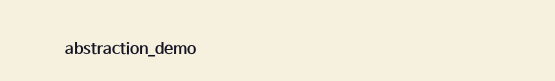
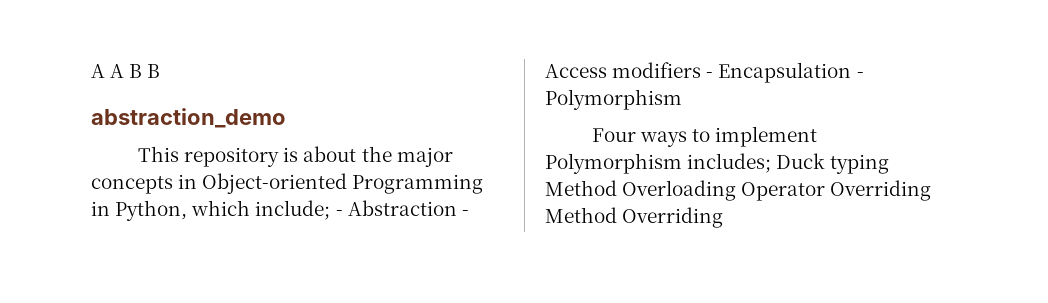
+ A A B B
  abstraction_demo
+ This repository is about the major concepts in Object-oriented Programming in Python, which include; - Abstraction - Access modifiers - Encapsulation - Polymorphism
+ Four ways to implement Polymorphism includes; Duck typing Method Overloading Operator Overriding Method Overriding

